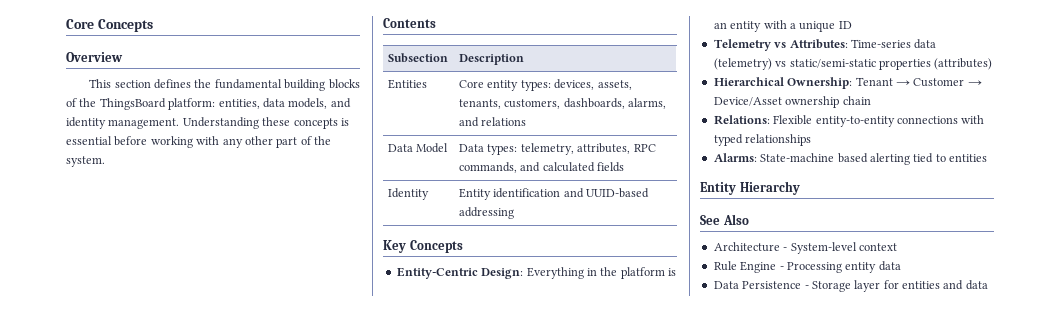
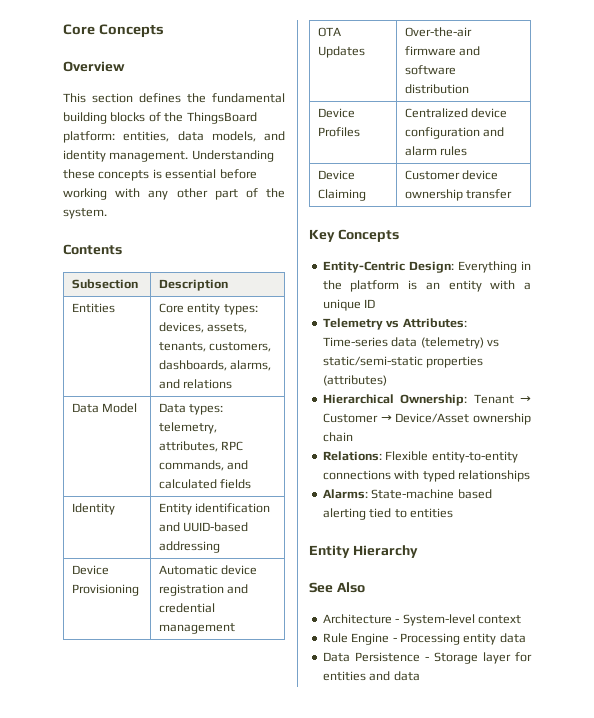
+ Device Provisioning | Automatic device registration and credential management
+ OTA Updates | Over-the-air firmware and software distribution
+ Device Profiles | Centralized device configuration and alarm rules
+ Device Claiming | Customer device ownership transfer

